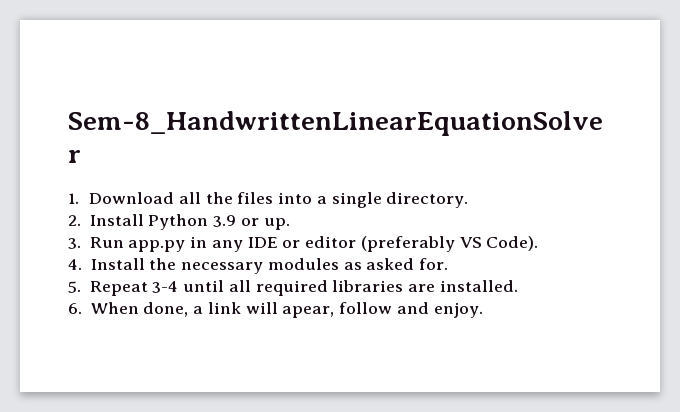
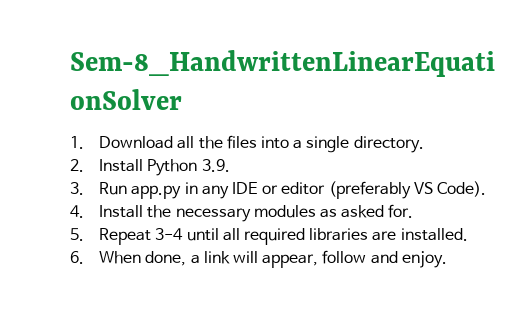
- 2. Install Python 3.9 or up.
+ 2. Install Python 3.9.
- 6. When done, a link will apear, follow and enjoy.
+ 6. When done, a link will appear, follow and enjoy.

